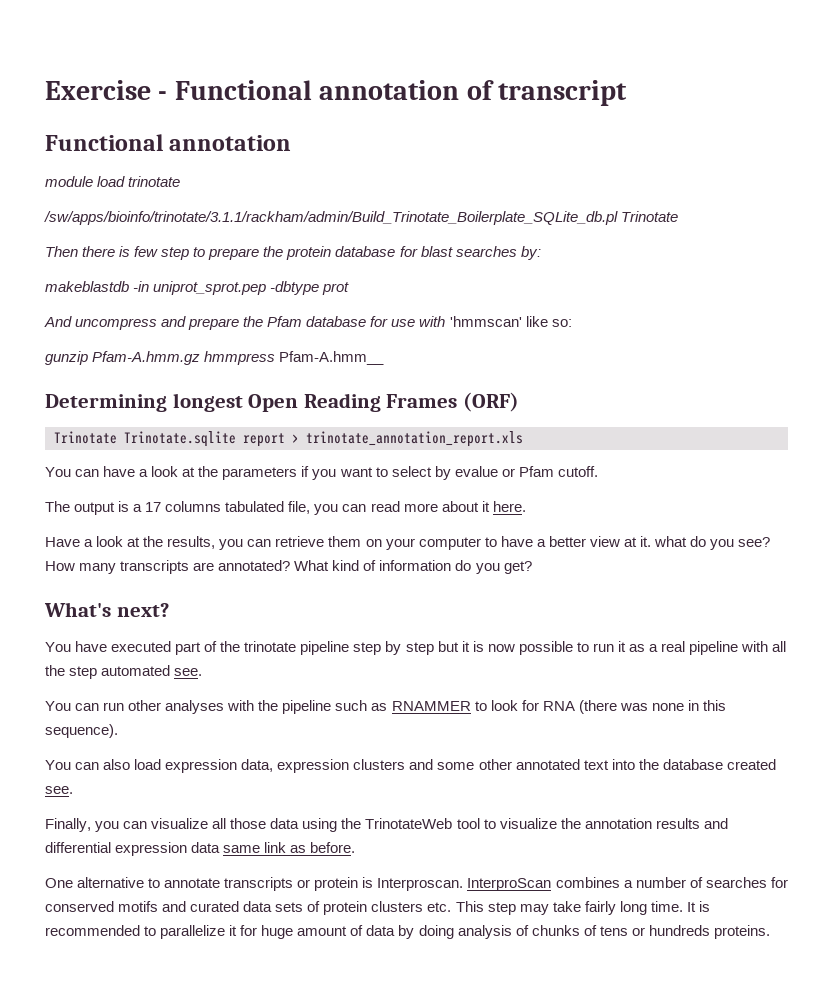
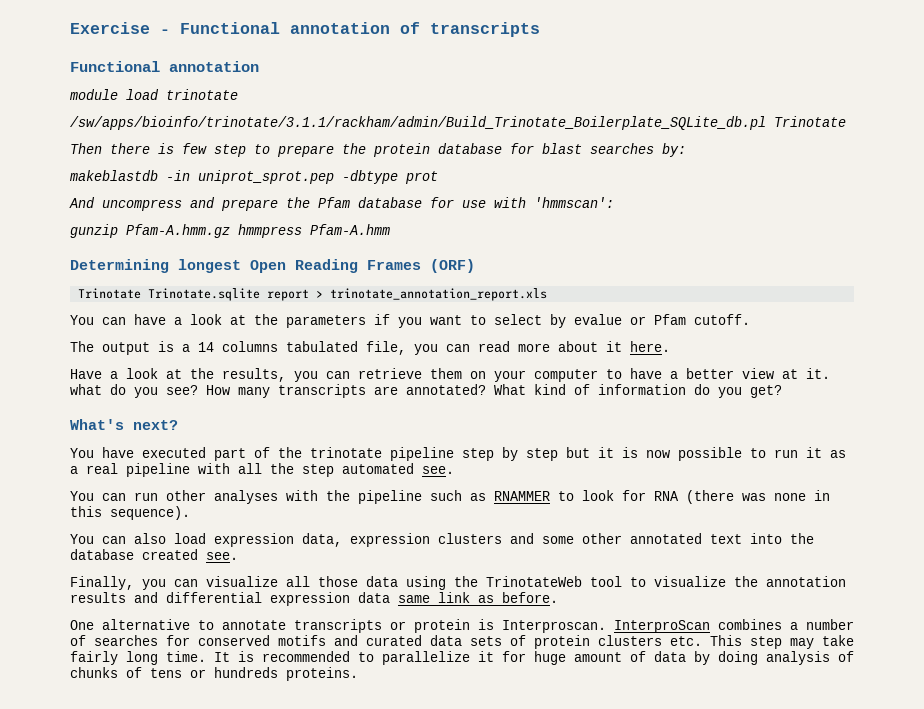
- Exercise - Functional annotation of transcript
+ Exercise - Functional annotation of transcripts
- And uncompress and prepare the Pfam database for use with 'hmmscan' like so:
+ And uncompress and prepare the Pfam database for use with 'hmmscan':
- gunzip Pfam-A.hmm.gz hmmpress Pfam-A.hmm__
+ gunzip Pfam-A.hmm.gz hmmpress Pfam-A.hmm
- The output is a 17 columns tabulated file, you can read more about it here.
+ The output is a 14 columns tabulated file, you can read more about it here.

